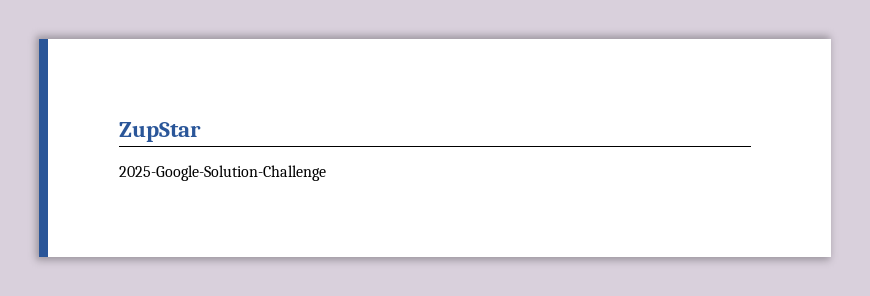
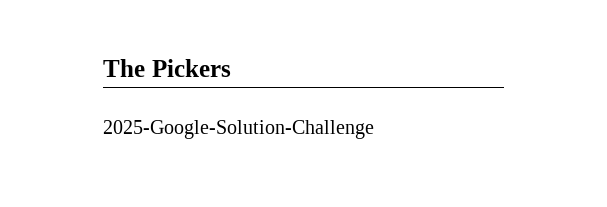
- ZupStar
+ The Pickers

